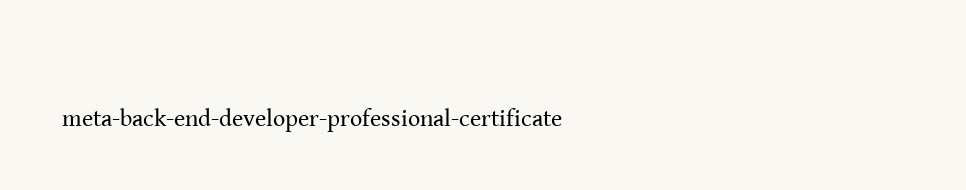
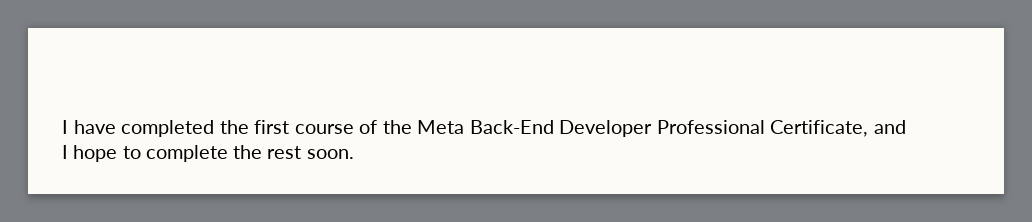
- meta-back-end-developer-professional-certificate
+ I have completed the first course of the Meta Back-End Developer Professional Certificate, and I hope to complete the rest soon.

